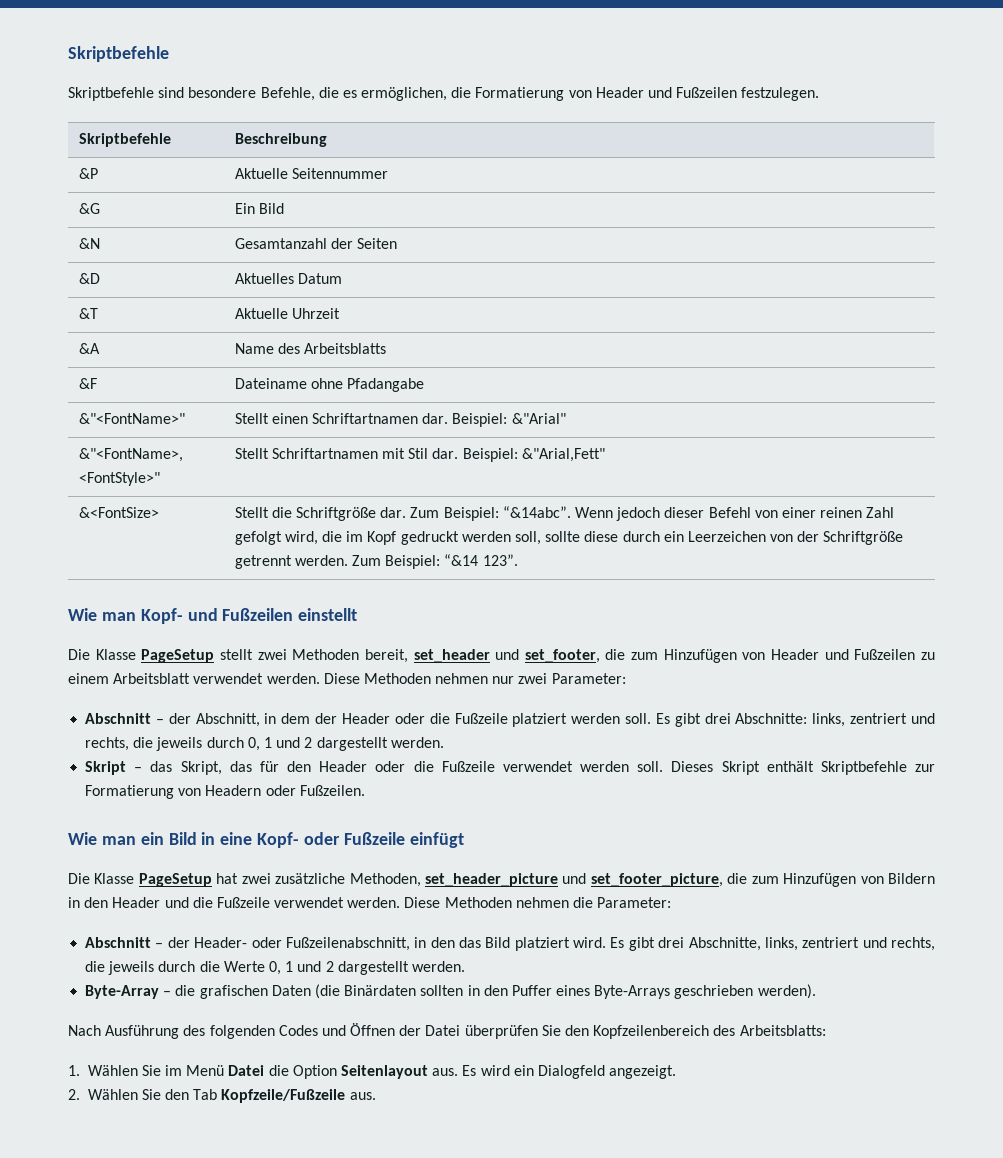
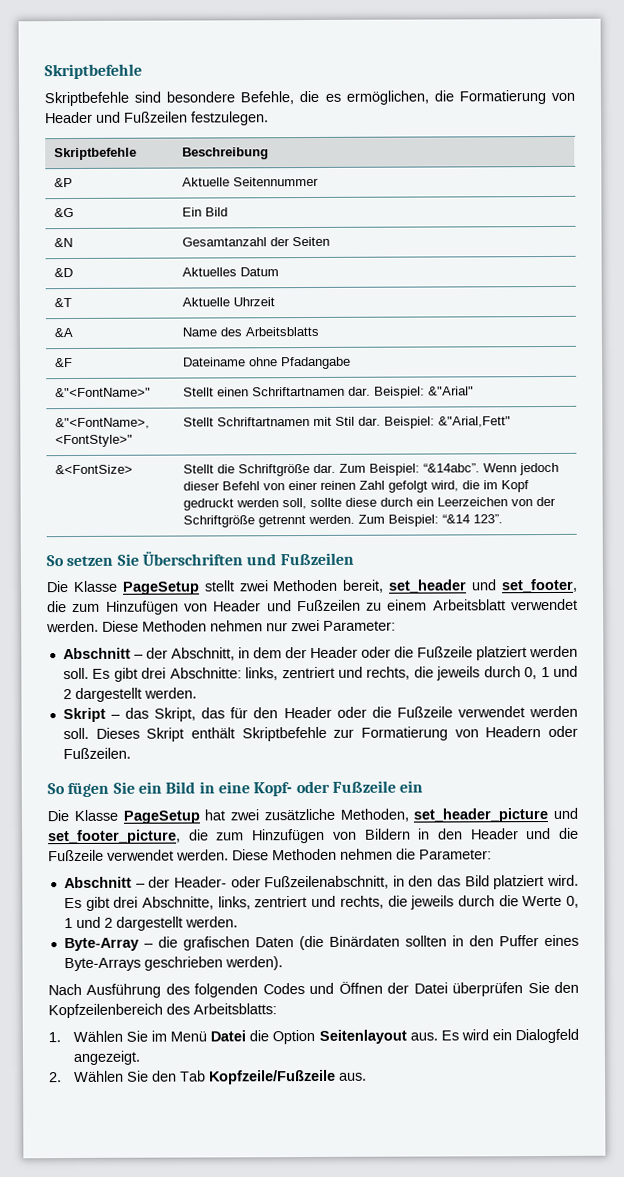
- Wie man Kopf- und Fußzeilen einstellt
+ So setzen Sie Überschriften und Fußzeilen
- Wie man ein Bild in eine Kopf- oder Fußzeile einfügt
+ So fügen Sie ein Bild in eine Kopf- oder Fußzeile ein

